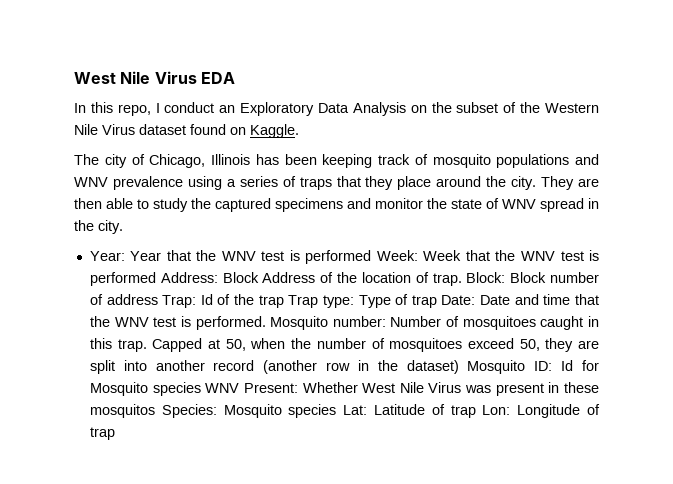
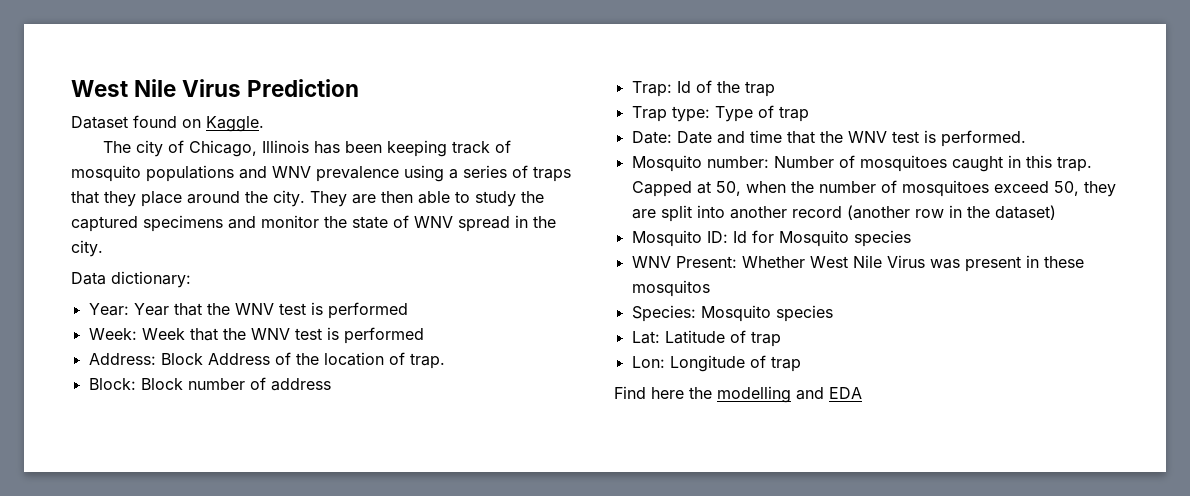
- West Nile Virus EDA
- In this repo, I conduct an Exploratory Data Analysis on the subset of the Western Nile Virus dataset found on Kaggle.
+ West Nile Virus Prediction
+ Dataset found on Kaggle.
+ Data dictionary:
- Year: Year that the WNV test is performed Week: Week that the WNV test is performed Address: Block Address of the location of trap. Block: Block number of address Trap: Id of the trap Trap type: Type of trap Date: Date and time that the WNV test is performed. Mosquito number: Number of mosquitoes caught in this trap.
+ Year: Year that the WNV test is performed
+ Week: Week that the WNV test is performed
+ Address: Block Address of the location of trap.
+ Block: Block number of address
+ Trap: Id of the trap
+ Trap type: Type of trap
+ Date: Date and time that the WNV test is performed.
+ Mosquito number: Number of mosquitoes caught in this trap.
- Capped at 50, when the number of mosquitoes exceed 50, they are split into another record (another row in the dataset) Mosquito ID: Id for Mosquito species WNV Present: Whether West Nile Virus was present in these mosquitos Species: Mosquito species Lat: Latitude of trap Lon: Longitude of trap
+ Capped at 50, when the number of mosquitoes exceed 50, they are split into another record (another row in the dataset)
+ Mosquito ID: Id for Mosquito species
+ WNV Present: Whether West Nile Virus was present in these mosquitos
+ Species: Mosquito species
+ Lat: Latitude of trap
+ Lon: Longitude of trap
+ Find here the modelling and EDA

